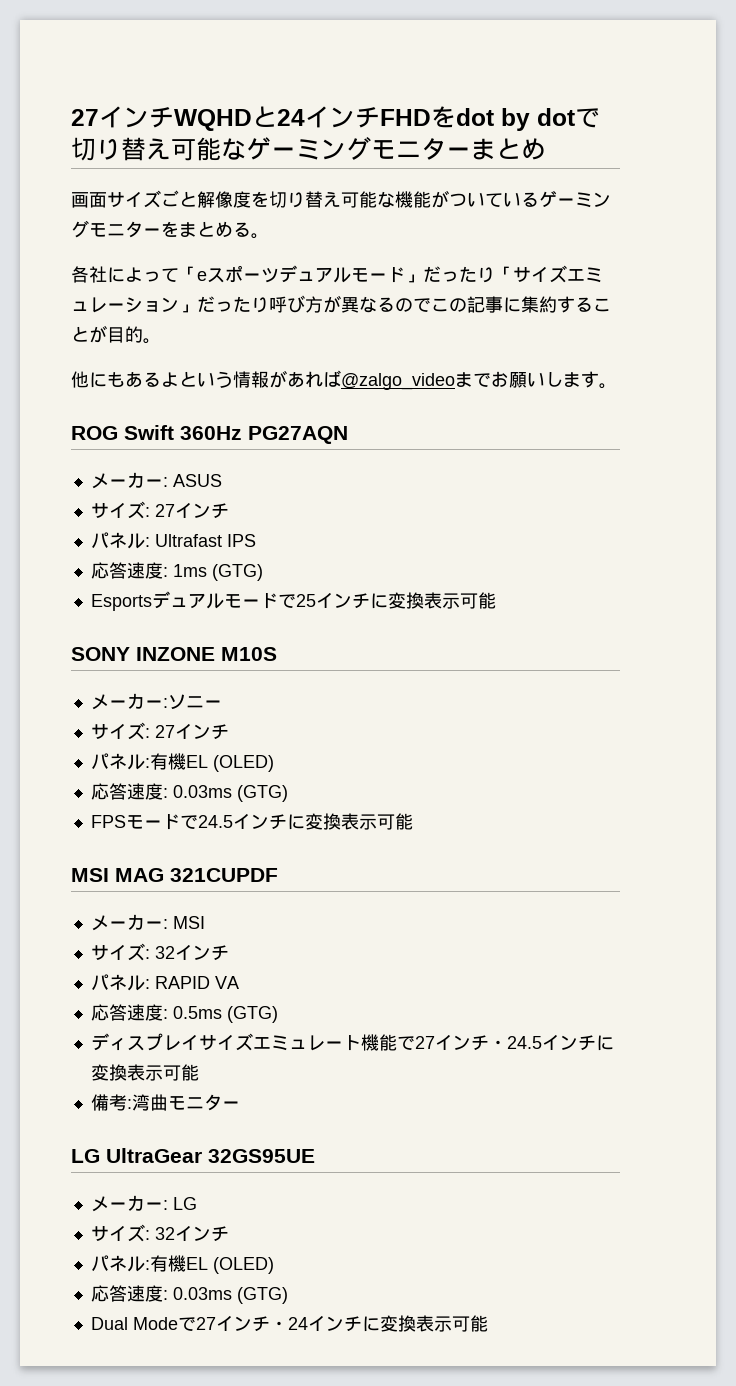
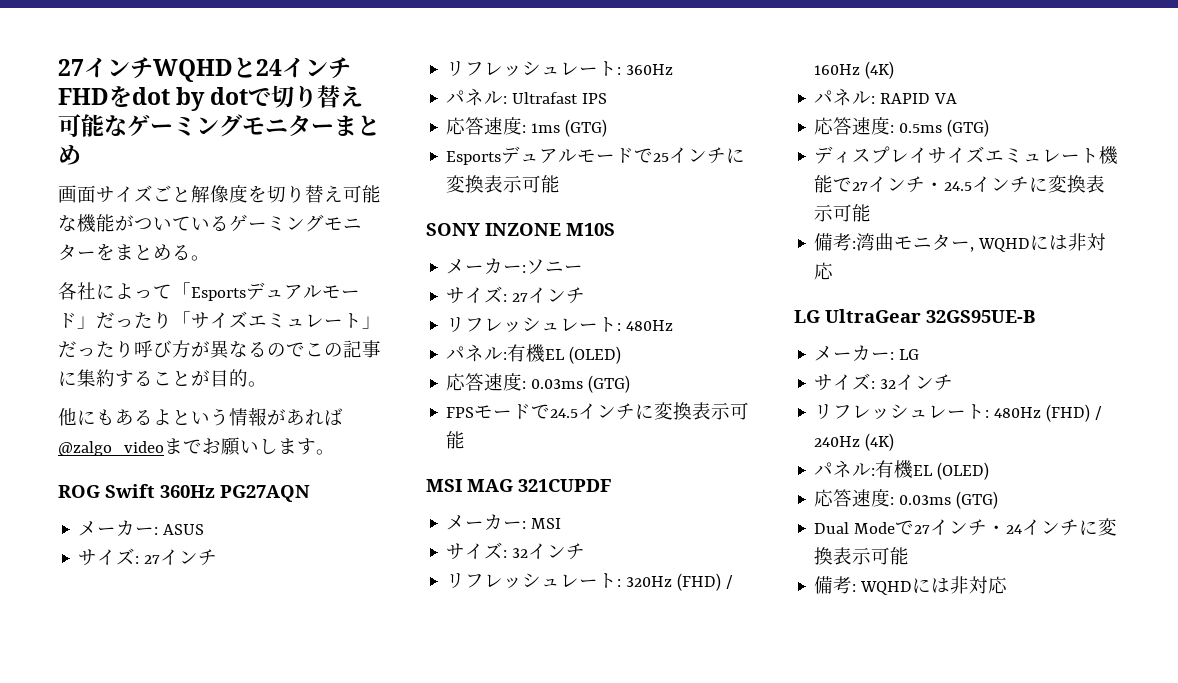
- 各社によって「eスポーツデュアルモード」だったり「サイズエミュレーション」だったり呼び方が異なるのでこの記事に集約することが目的。
+ 各社によって「Esportsデュアルモード」だったり「サイズエミュレート」だったり呼び方が異なるのでこの記事に集約することが目的。
+ リフレッシュレート: 360Hz
  メーカー:ソニー
  サイズ: 27インチ
+ リフレッシュレート: 480Hz
+ リフレッシュレート: 320Hz (FHD) / 160Hz (4K)
- 備考:湾曲モニター
+ 備考:湾曲モニター, WQHDには非対応
- LG UltraGear 32GS95UE
+ LG UltraGear 32GS95UE-B
+ リフレッシュレート: 480Hz (FHD) / 240Hz (4K)
+ 備考: WQHDには非対応

